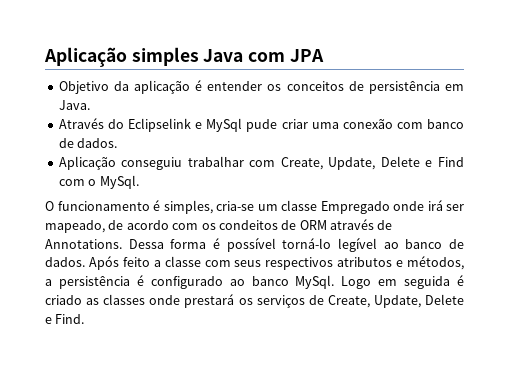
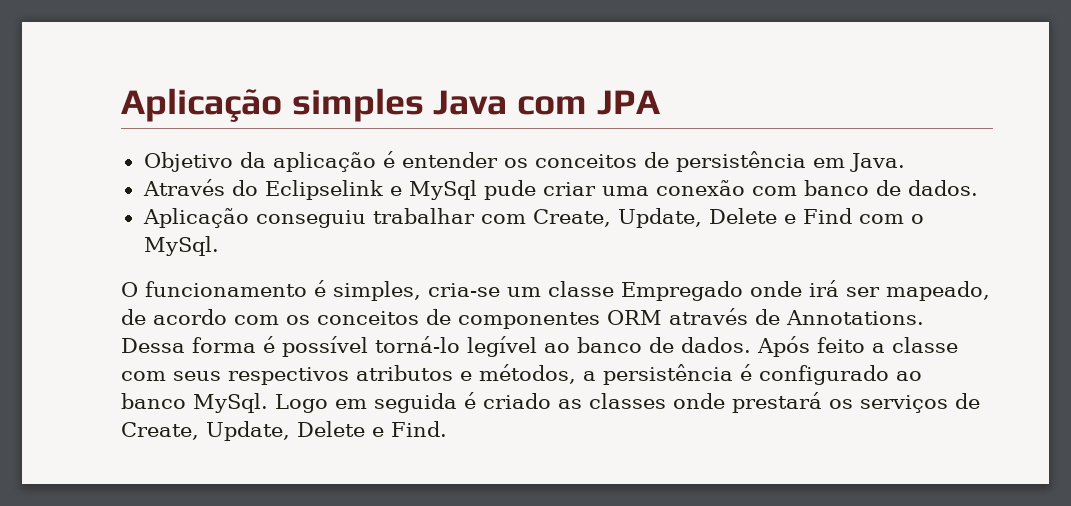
- O funcionamento é simples, cria-se um classe Empregado onde irá ser mapeado, de acordo com os condeitos de ORM através de Annotations.
+ O funcionamento é simples, cria-se um classe Empregado onde irá ser mapeado, de acordo com os conceitos de componentes ORM através de Annotations.

